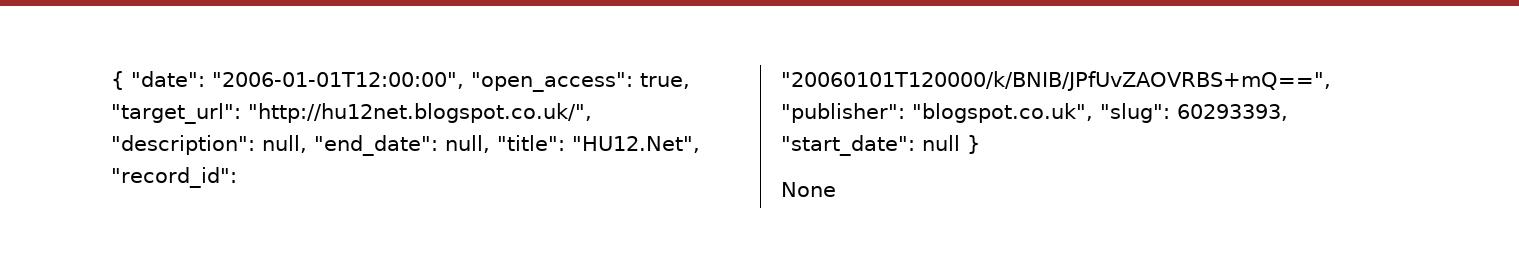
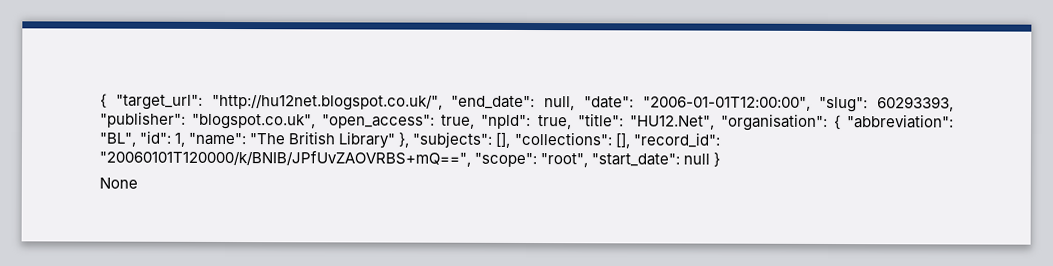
- { "date": "2006-01-01T12:00:00", "open_access": true, "target_url": "http://hu12net.blogspot.co.uk/", "description": null, "end_date": null, "title": "HU12.Net", "record_id": "20060101T120000/k/BNIB/JPfUvZAOVRBS+mQ==", "publisher": "blogspot.co.uk", "slug": 60293393, "start_date": null }
+ { "target_url": "http://hu12net.blogspot.co.uk/", "end_date": null, "date": "2006-01-01T12:00:00", "slug": 60293393, "publisher": "blogspot.co.uk", "open_access": true, "npld": true, "title": "HU12.Net", "organisation": { "abbreviation": "BL", "id": 1, "name": "The British Library" }, "subjects": [], "collections": [], "record_id": "20060101T120000/k/BNIB/JPfUvZAOVRBS+mQ==", "scope": "root", "start_date": null }

